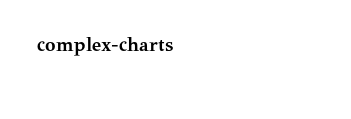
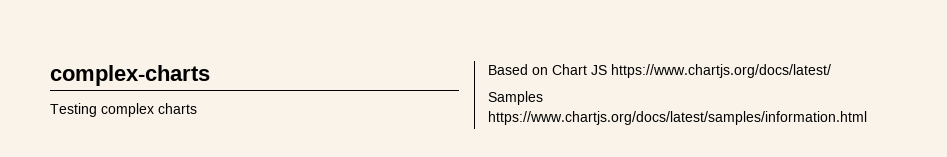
+ Testing complex charts
+ Based on Chart JS https://www.chartjs.org/docs/latest/
+ Samples https://www.chartjs.org/docs/latest/samples/information.html

